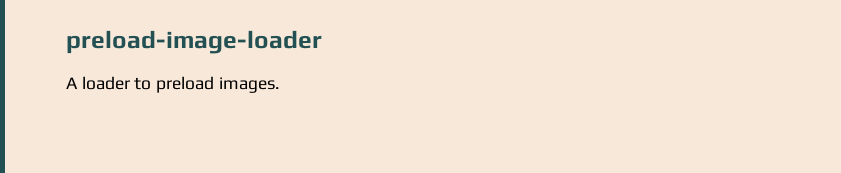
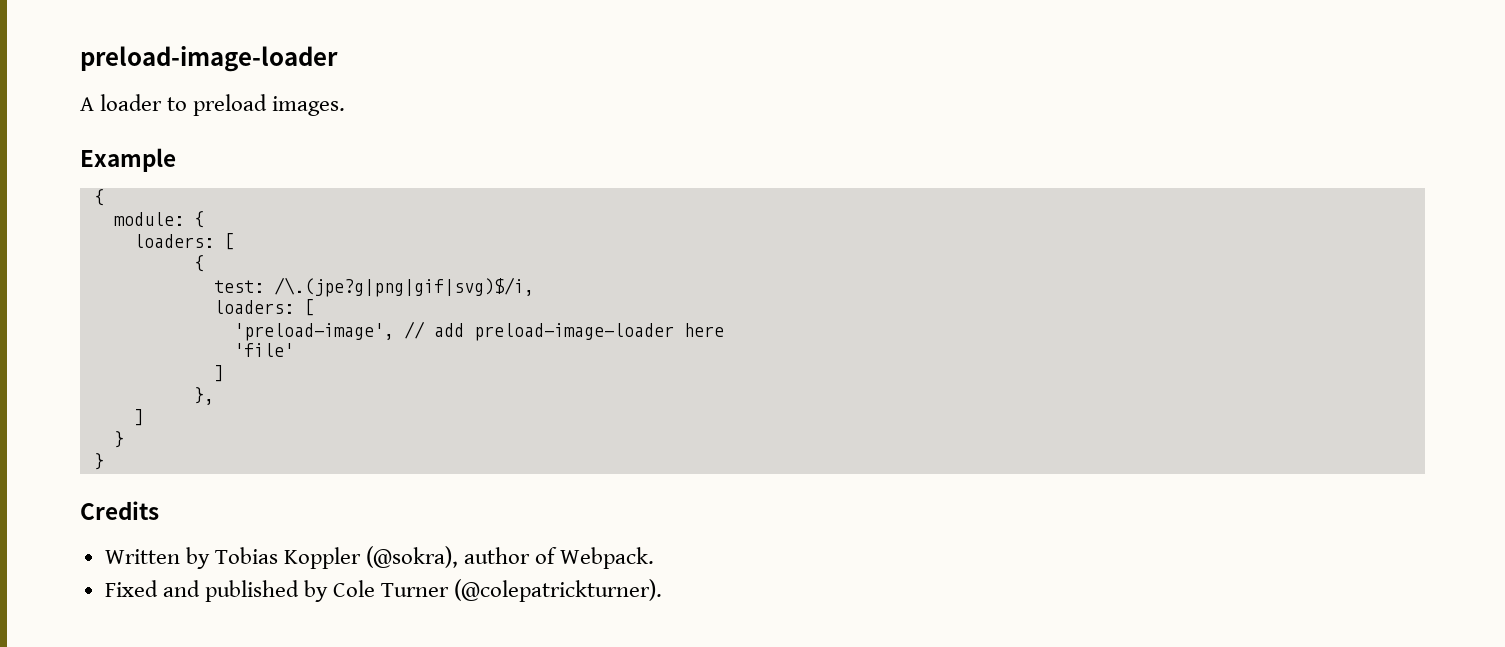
+ Example
+ {
+ module: {
+ loaders: [
+ {
+ test: /\.(jpe?g|png|gif|svg)$/i,
+ loaders: [
+ 'preload-image', // add preload-image-loader here
+ 'file'
+ ]
+ },
+ ]
+ }
+ }
+ Credits
+ Written by Tobias Koppler (@sokra), author of Webpack.
+ Fixed and published by Cole Turner (@colepatrickturner).

